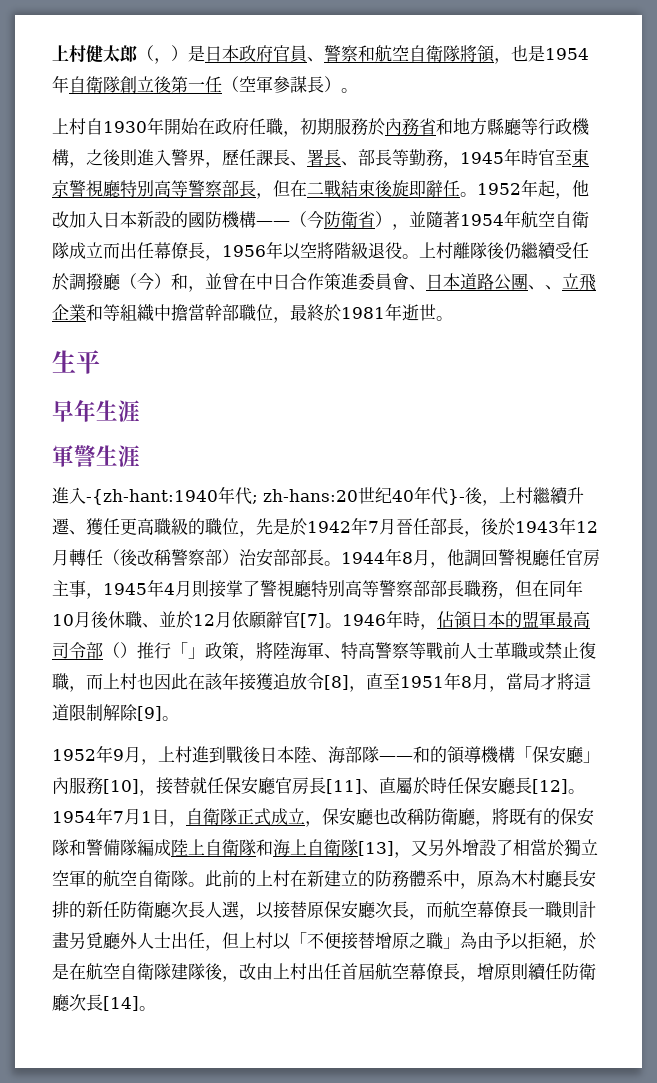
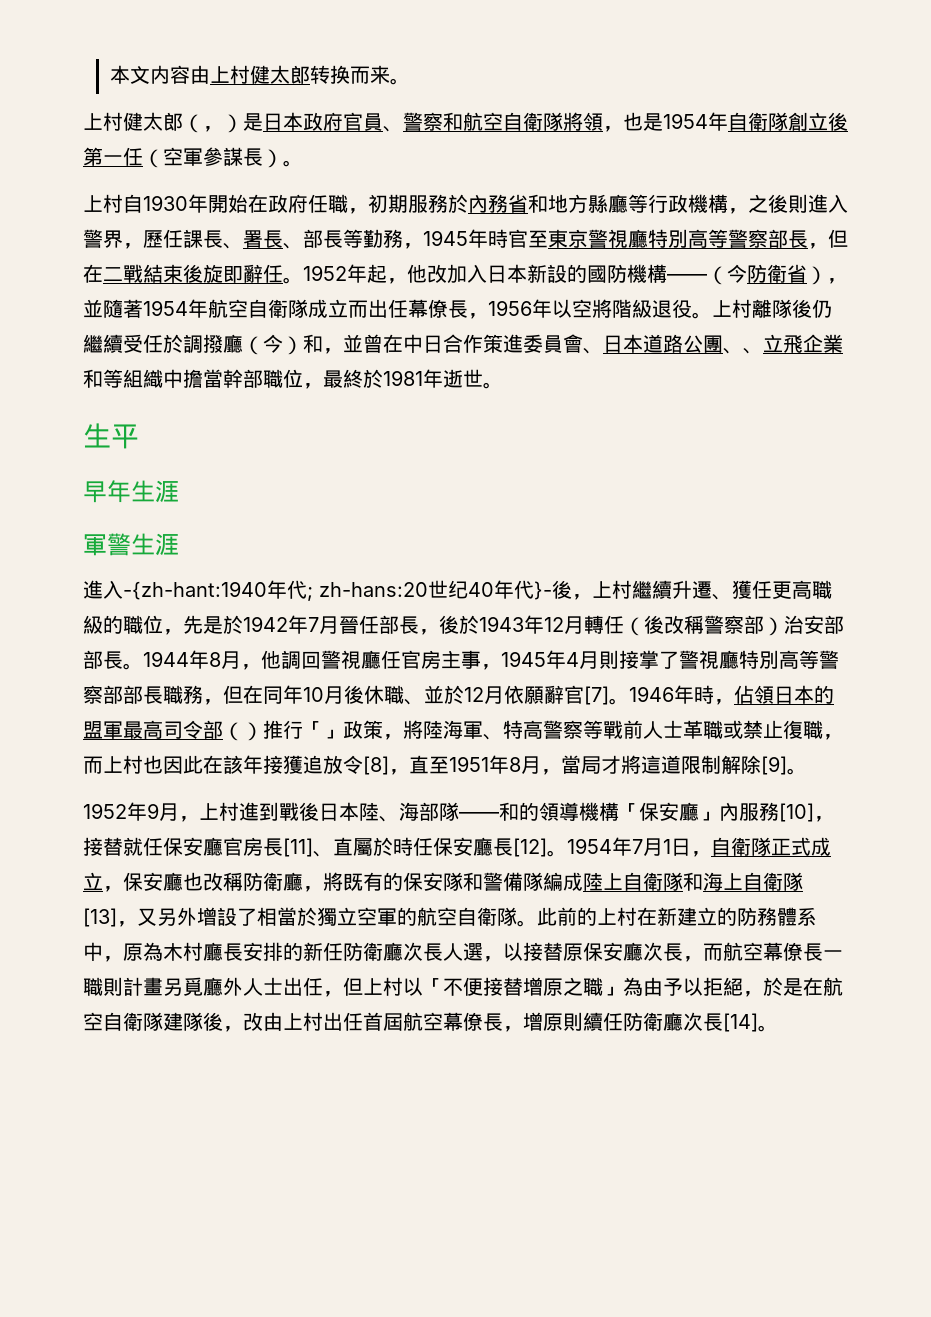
+ 本文内容由上村健太郎转换而来。

